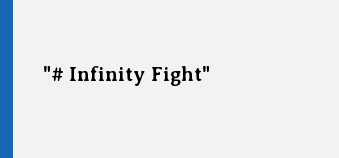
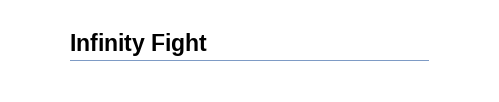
- "# Infinity Fight"
+ Infinity Fight

